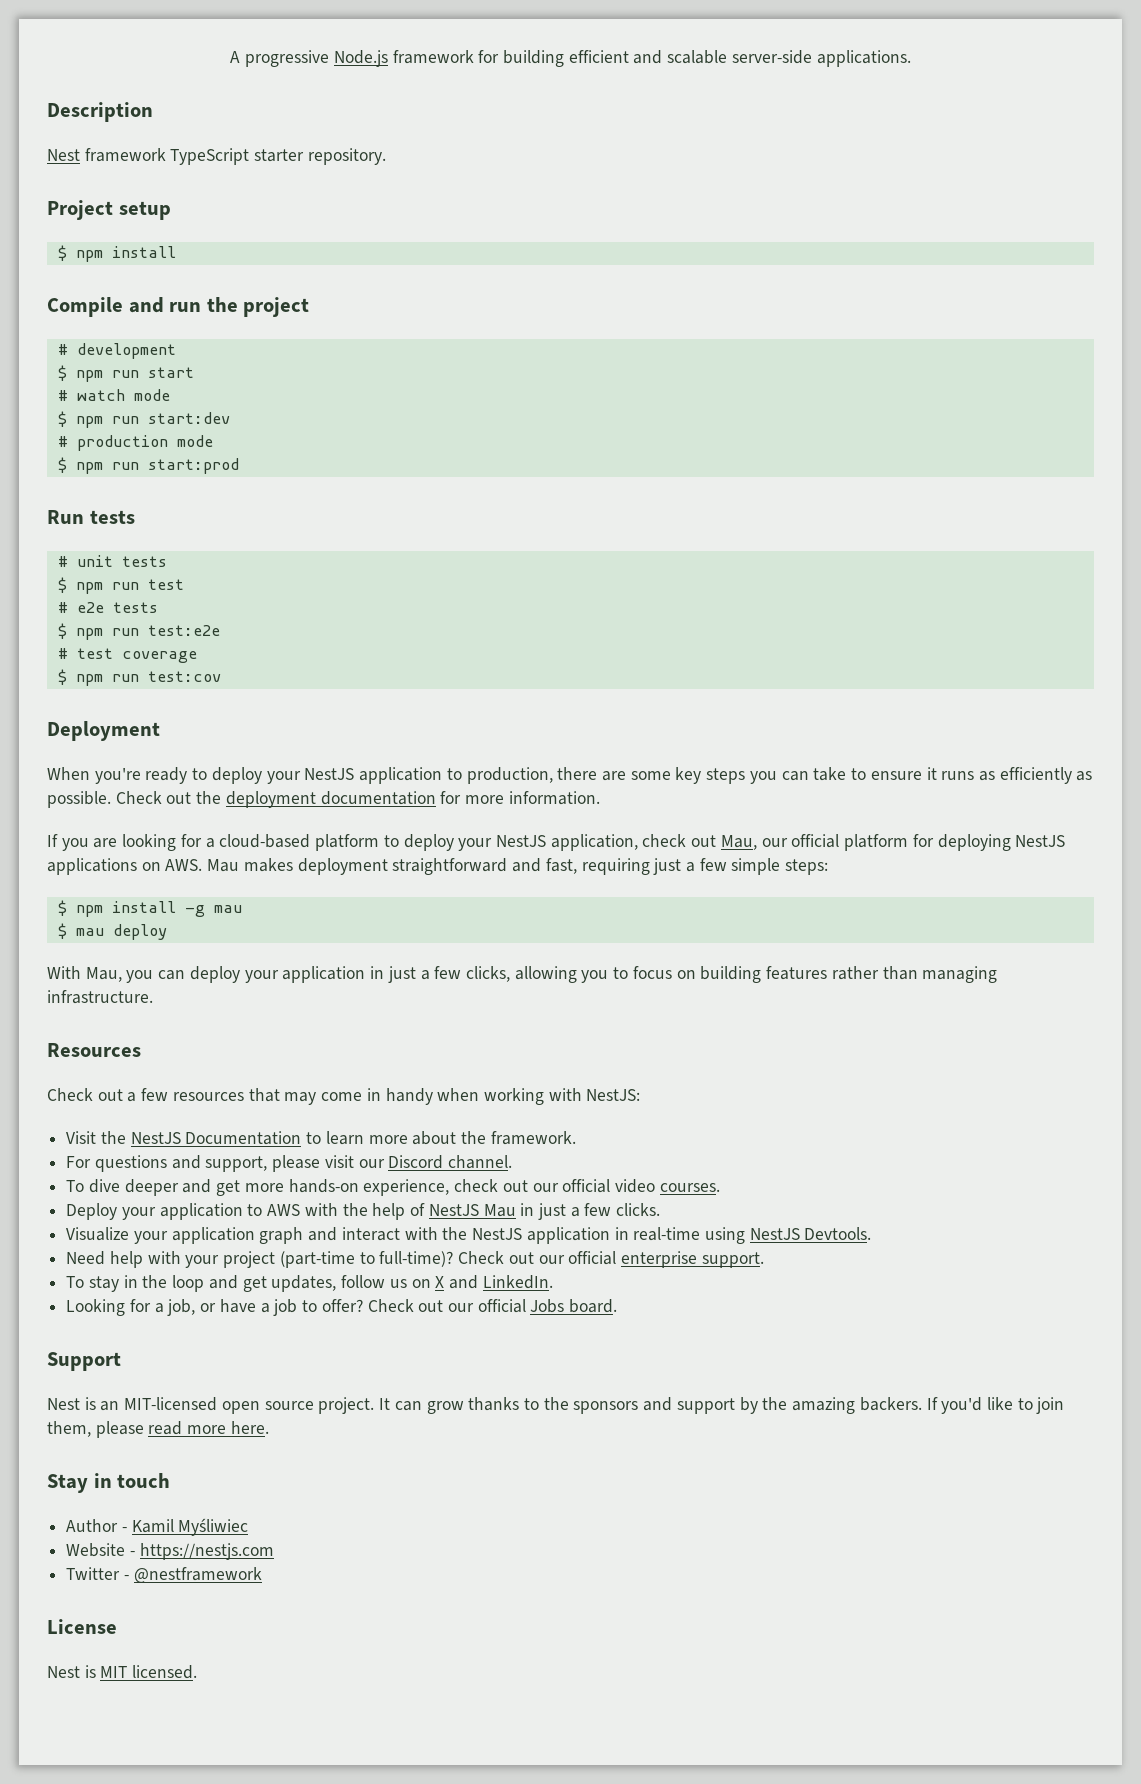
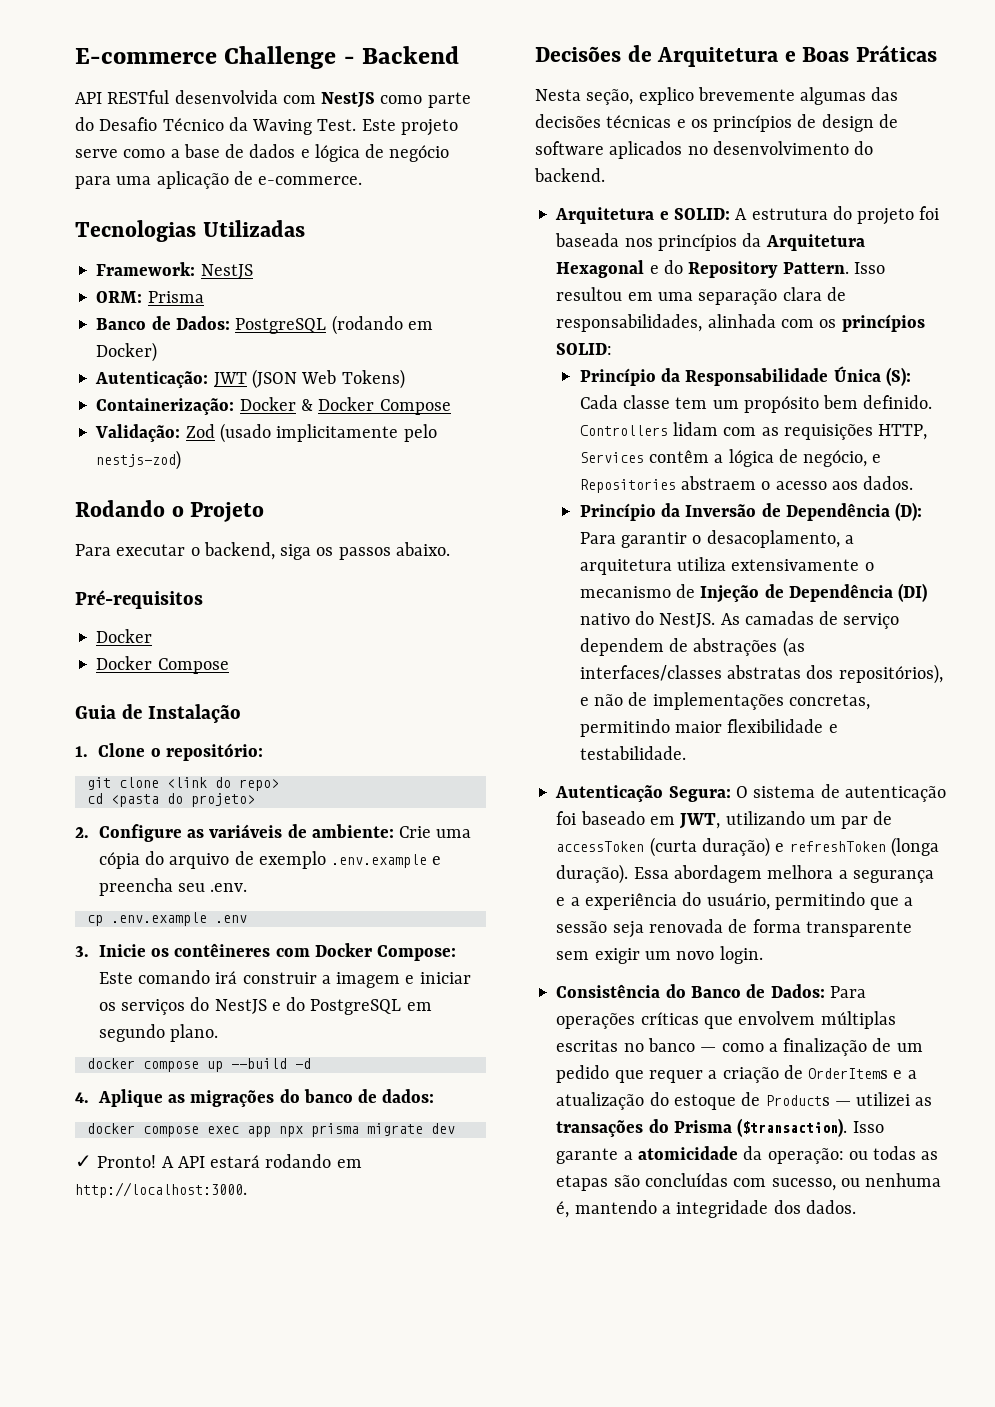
- A progressive Node.js framework for building efficient and scalable server-side applications.
- Description
- Nest framework TypeScript starter repository.
- Project setup
- $ npm install
- Compile and run the project
- # development
- $ npm run start
- # watch mode
- $ npm run start:dev
- # production mode
- $ npm run start:prod
- Run tests
- # unit tests
- $ npm run test
- # e2e tests
- $ npm run test:e2e
- # test coverage
- $ npm run test:cov
- Deployment
- When you're ready to deploy your NestJS application to production, there are some key steps you can take to ensure it runs as efficiently as possible. Check out the deployment documentation for more information.
- If you are looking for a cloud-based platform to deploy your NestJS application, check out Mau, our official platform for deploying NestJS applications on AWS. Mau makes deployment straightforward and fast, requiring just a few simple steps:
- $ npm install -g mau
- $ mau deploy
- With Mau, you can deploy your application in just a few clicks, allowing you to focus on building features rather than managing infrastructure.
- Resources
- Check out a few resources that may come in handy when working with NestJS:
- Visit the NestJS Documentation to learn more about the framework.
- For questions and support, please visit our Discord channel.
- To dive deeper and get more hands-on experience, check out our official video courses.
- Deploy your application to AWS with the help of NestJS Mau in just a few clicks.
- Visualize your application graph and interact with the NestJS application in real-time using NestJS Devtools.
- Need help with your project (part-time to full-time)? Check out our official enterprise support.
- To stay in the loop and get updates, follow us on X and LinkedIn.
- Looking for a job, or have a job to offer? Check out our official Jobs board.
- Support
- Nest is an MIT-licensed open source project. It can grow thanks to the sponsors and support by the amazing backers. If you'd like to join them, please read more here.
- Stay in touch
- Author - Kamil Myśliwiec
- Website - https://nestjs.com
- Twitter - @nestframework
- License
- Nest is MIT licensed.
+ E-commerce Challenge - Backend
+ API RESTful desenvolvida com NestJS como parte do Desafio Técnico da Waving Test. Este projeto serve como a base de dados e lógica de negócio para uma aplicação de e-commerce.
+ Tecnologias Utilizadas
+ Framework: NestJS
+ ORM: Prisma
+ Banco de Dados: PostgreSQL (rodando em Docker)
+ Autenticação: JWT (JSON Web Tokens)
+ Containerização: Docker & Docker Compose
+ Validação: Zod (usado implicitamente pelo nestjs-zod)
+ Rodando o Projeto
+ Para executar o backend, siga os passos abaixo.
+ Pré-requisitos
+ Docker
+ Docker Compose
+ Guia de Instalação
+ 1. Clone o repositório:
+ git clone <link do repo>
+ cd <pasta do projeto>
+ 2. Configure as variáveis de ambiente: Crie uma cópia do arquivo de exemplo .env.example e preencha seu .env.
+ cp .env.example .env
+ 3. Inicie os contêineres com Docker Compose: Este comando irá construir a imagem e iniciar os serviços do NestJS e do PostgreSQL em segundo plano.
+ docker compose up --build -d
+ 4. Aplique as migrações do banco de dados:
+ docker compose exec app npx prisma migrate dev
+ ✓ Pronto! A API estará rodando em http://localhost:3000.
+ Decisões de Arquitetura e Boas Práticas
+ Nesta seção, explico brevemente algumas das decisões técnicas e os princípios de design de software aplicados no desenvolvimento do backend.
+ Arquitetura e SOLID: A estrutura do projeto foi baseada nos princípios da Arquitetura Hexagonal e do Repository Pattern. Isso resultou em uma separação clara de responsabilidades, alinhada com os princípios SOLID:
+ Princípio da Responsabilidade Única (S): Cada classe tem um propósito bem definido. Controllers lidam com as requisições HTTP, Services contêm a lógica de negócio, e Repositories abstraem o acesso aos dados.
+ Princípio da Inversão de Dependência (D): Para garantir o desacoplamento, a arquitetura utiliza extensivamente o mecanismo de Injeção de Dependência (DI) nativo do NestJS. As camadas de serviço dependem de abstrações (as interfaces/classes abstratas dos repositórios), e não de implementações concretas, permitindo maior flexibilidade e testabilidade.
+ Autenticação Segura: O sistema de autenticação foi baseado em JWT, utilizando um par de accessToken (curta duração) e refreshToken (longa duração). Essa abordagem melhora a segurança e a experiência do usuário, permitindo que a sessão seja renovada de forma transparente sem exigir um novo login.
+ Consistência do Banco de Dados: Para operações críticas que envolvem múltiplas escritas no banco — como a finalização de um pedido que requer a criação de OrderItems e a atualização do estoque de Products — utilizei as transações do Prisma ($transaction). Isso garante a atomicidade da operação: ou todas as etapas são concluídas com sucesso, ou nenhuma é, mantendo a integridade dos dados.

